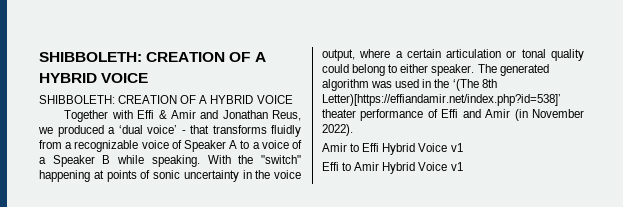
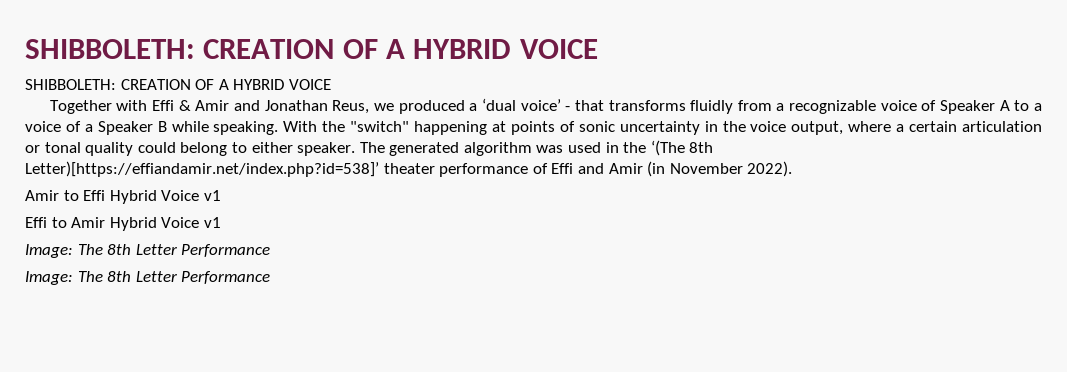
  Effi to Amir Hybrid Voice v1
+ Image: The 8th Letter Performance
+ Image: The 8th Letter Performance

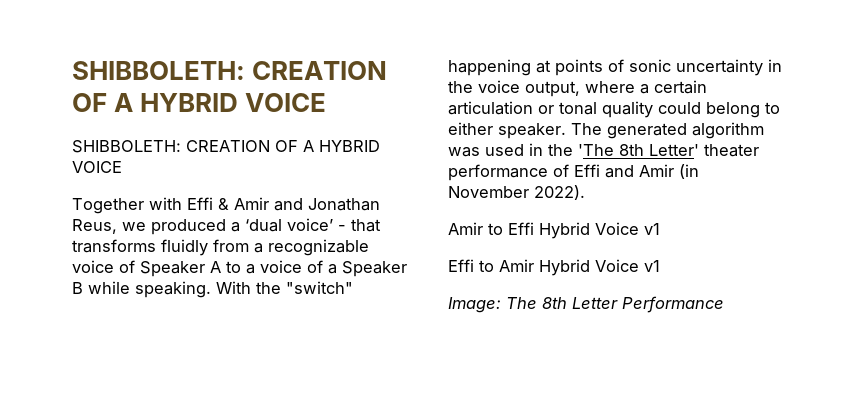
- The generated algorithm was used in the ‘(The 8th Letter)[https://effiandamir.net/index.php?id=538]’ theater performance of Effi and Amir (in November 2022).
+ The generated algorithm was used in the 'The 8th Letter' theater performance of Effi and Amir (in November 2022).
  Effi to Amir Hybrid Voice v1
- Image: The 8th Letter Performance

